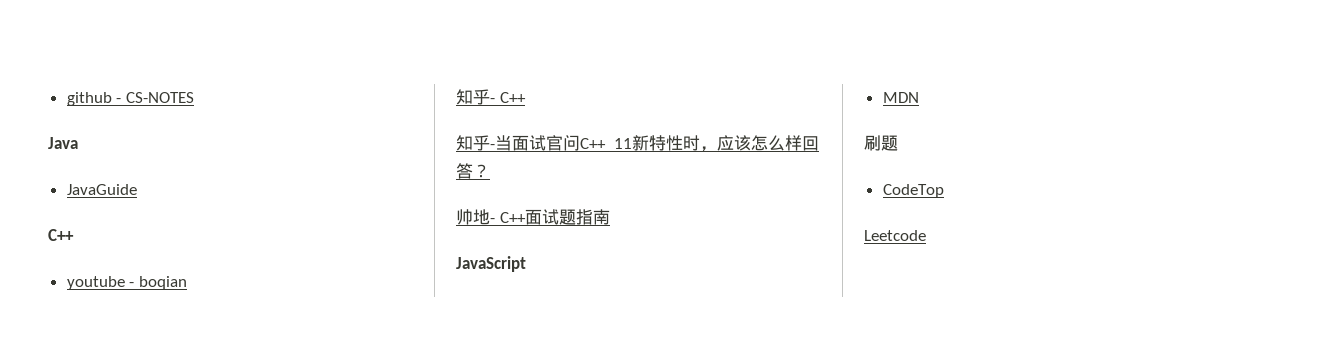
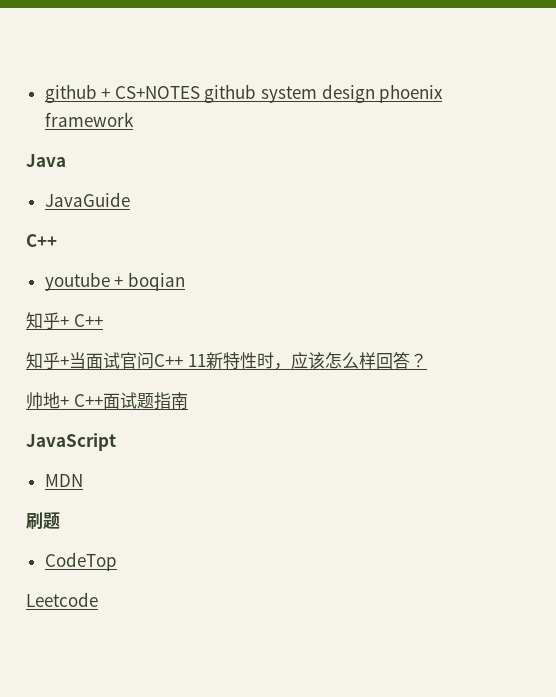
- github - CS-NOTES
+ github + CS+NOTES github system design phoenix framework
- youtube - boqian
+ youtube + boqian
- 知乎- C++
+ 知乎+ C++
- 知乎-当面试官问C++ 11新特性时，应该怎么样回答？
+ 知乎+当面试官问C++ 11新特性时，应该怎么样回答？
- 帅地- C++面试题指南
+ 帅地+ C++面试题指南

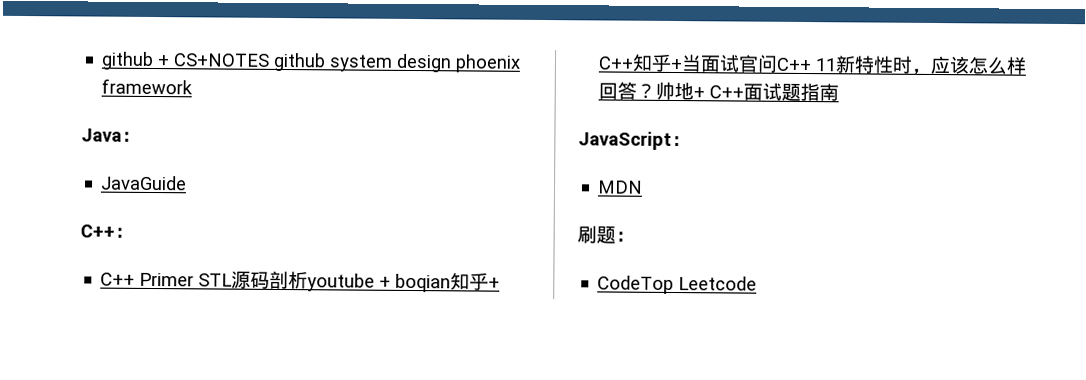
- Java
+ Java：
  JavaGuide
- C++
- youtube + boqian
- 知乎+ C++
- 知乎+当面试官问C++ 11新特性时，应该怎么样回答？
- 帅地+ C++面试题指南
+ C++：
+ C++ Primer STL源码剖析youtube + boqian知乎+ C++知乎+当面试官问C++ 11新特性时，应该怎么样回答？帅地+ C++面试题指南
- JavaScript
+ JavaScript：
- 刷题
+ 刷题：
- CodeTop
- Leetcode
+ CodeTop Leetcode

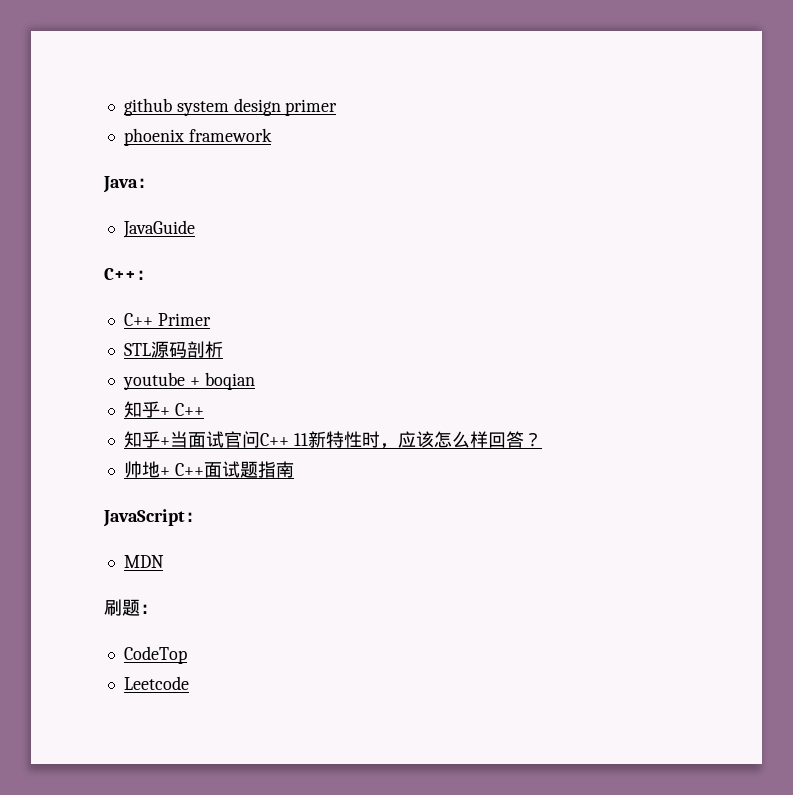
- github + CS+NOTES github system design phoenix framework
+ github system design primer
+ phoenix framework
- C++ Primer STL源码剖析youtube + boqian知乎+ C++知乎+当面试官问C++ 11新特性时，应该怎么样回答？帅地+ C++面试题指南
+ C++ Primer
+ STL源码剖析
+ youtube + boqian
+ 知乎+ C++
+ 知乎+当面试官问C++ 11新特性时，应该怎么样回答？
+ 帅地+ C++面试题指南
- CodeTop Leetcode
+ CodeTop
+ Leetcode

